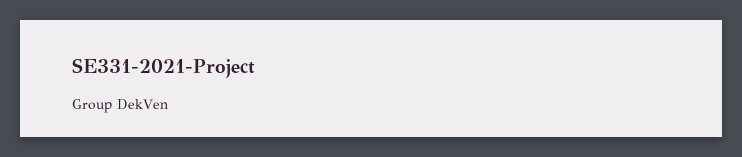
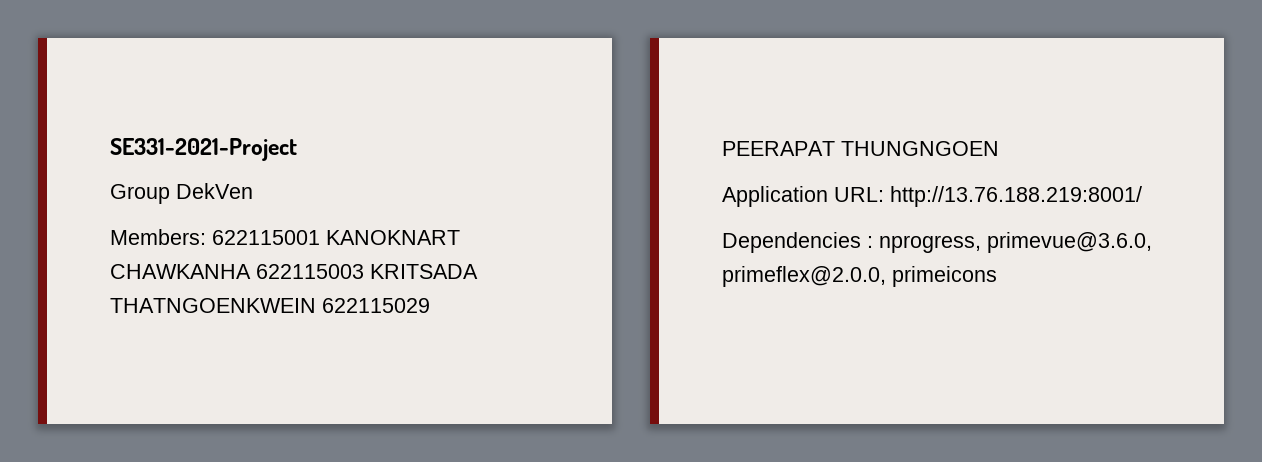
+ Members: 622115001 KANOKNART CHAWKANHA 622115003 KRITSADA THATNGOENKWEIN 622115029 PEERAPAT THUNGNGOEN
+ Application URL: http://13.76.188.219:8001/
+ Dependencies : nprogress, primevue@3.6.0, primeflex@2.0.0, primeicons

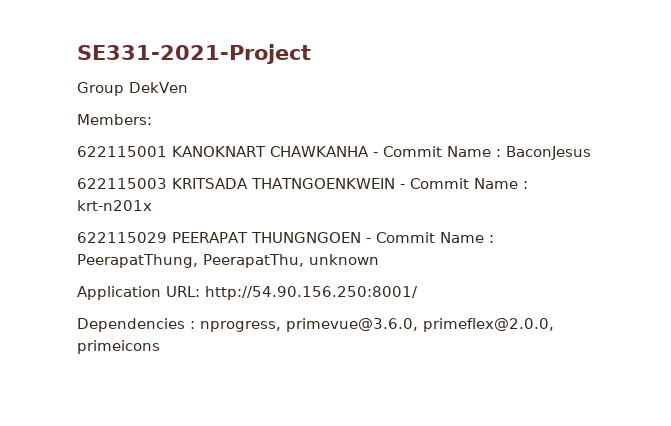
- Members: 622115001 KANOKNART CHAWKANHA 622115003 KRITSADA THATNGOENKWEIN 622115029 PEERAPAT THUNGNGOEN
+ Members:
+ 622115001 KANOKNART CHAWKANHA - Commit Name : BaconJesus
+ 622115003 KRITSADA THATNGOENKWEIN - Commit Name : krt-n201x
+ 622115029 PEERAPAT THUNGNGOEN - Commit Name : PeerapatThung, PeerapatThu, unknown
- Application URL: http://13.76.188.219:8001/
+ Application URL: http://54.90.156.250:8001/

